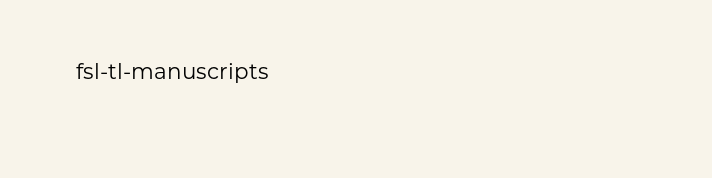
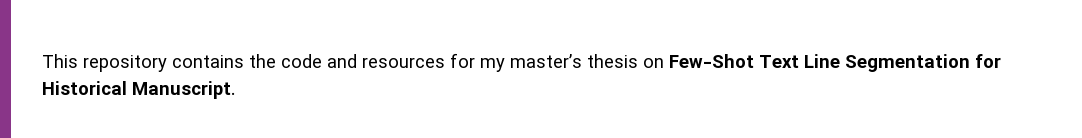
- fsl-tl-manuscripts
+ This repository contains the code and resources for my master’s thesis on Few-Shot Text Line Segmentation for Historical Manuscript.

